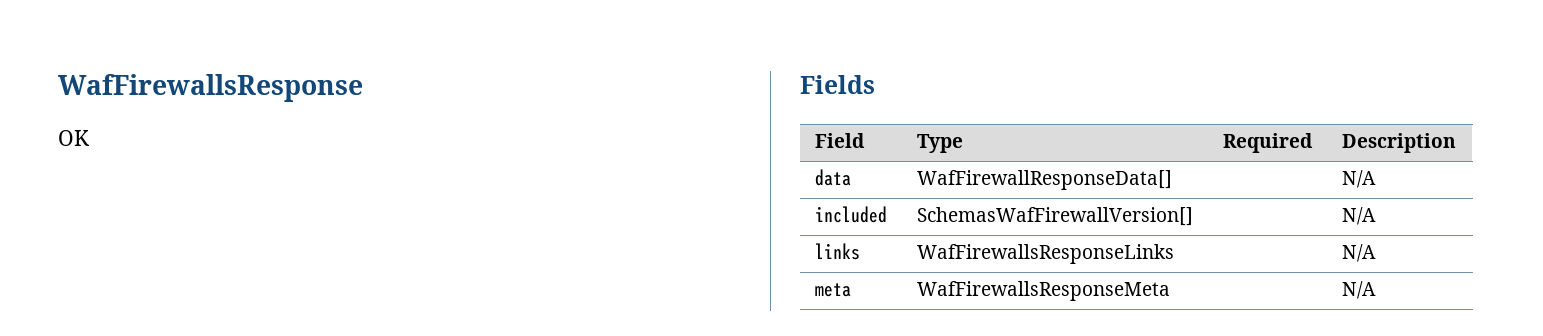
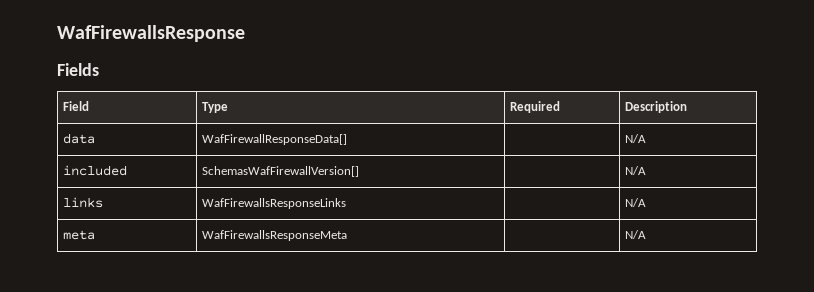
- OK

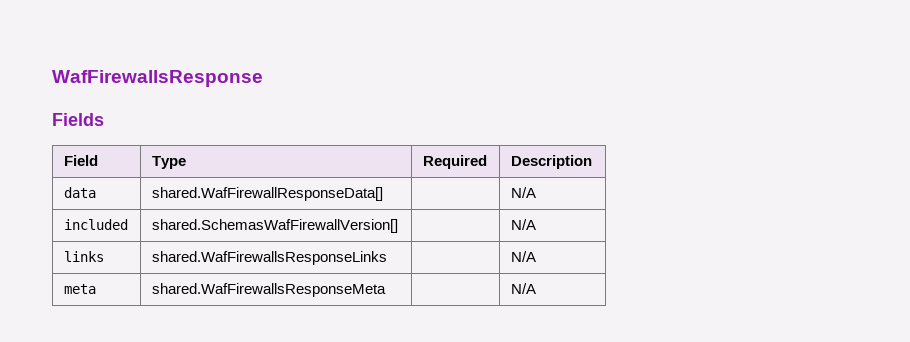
- data | WafFirewallResponseData[] | | N/A
+ data | shared.WafFirewallResponseData[] | | N/A
- included | SchemasWafFirewallVersion[] | | N/A
+ included | shared.SchemasWafFirewallVersion[] | | N/A
- links | WafFirewallsResponseLinks | | N/A
+ links | shared.WafFirewallsResponseLinks | | N/A
- meta | WafFirewallsResponseMeta | | N/A
+ meta | shared.WafFirewallsResponseMeta | | N/A

